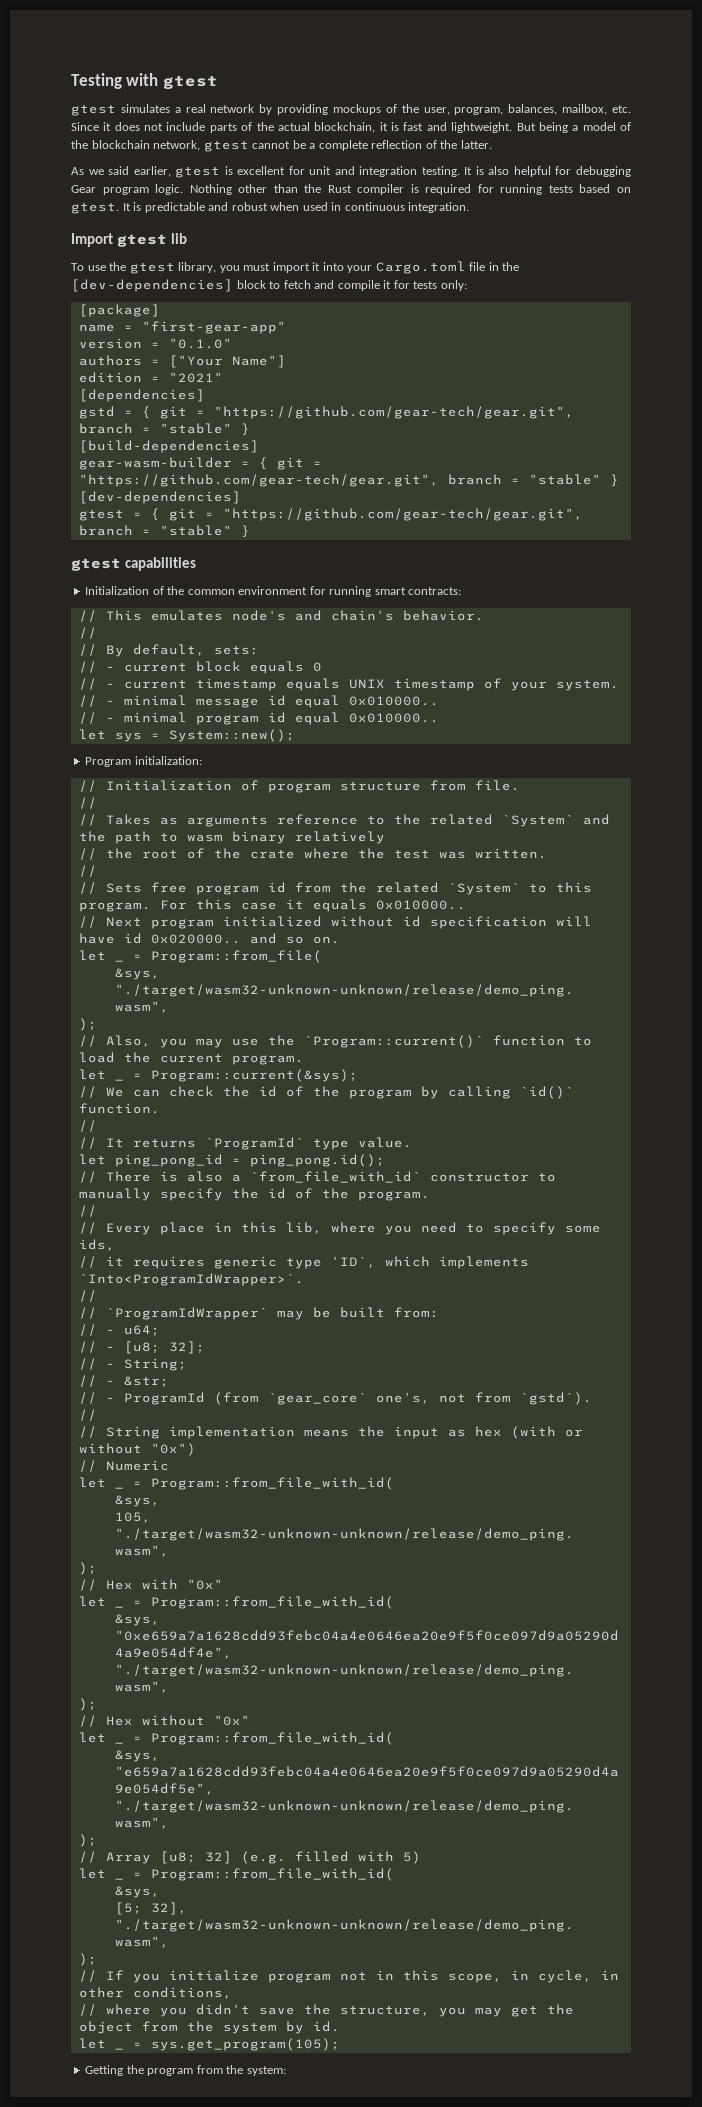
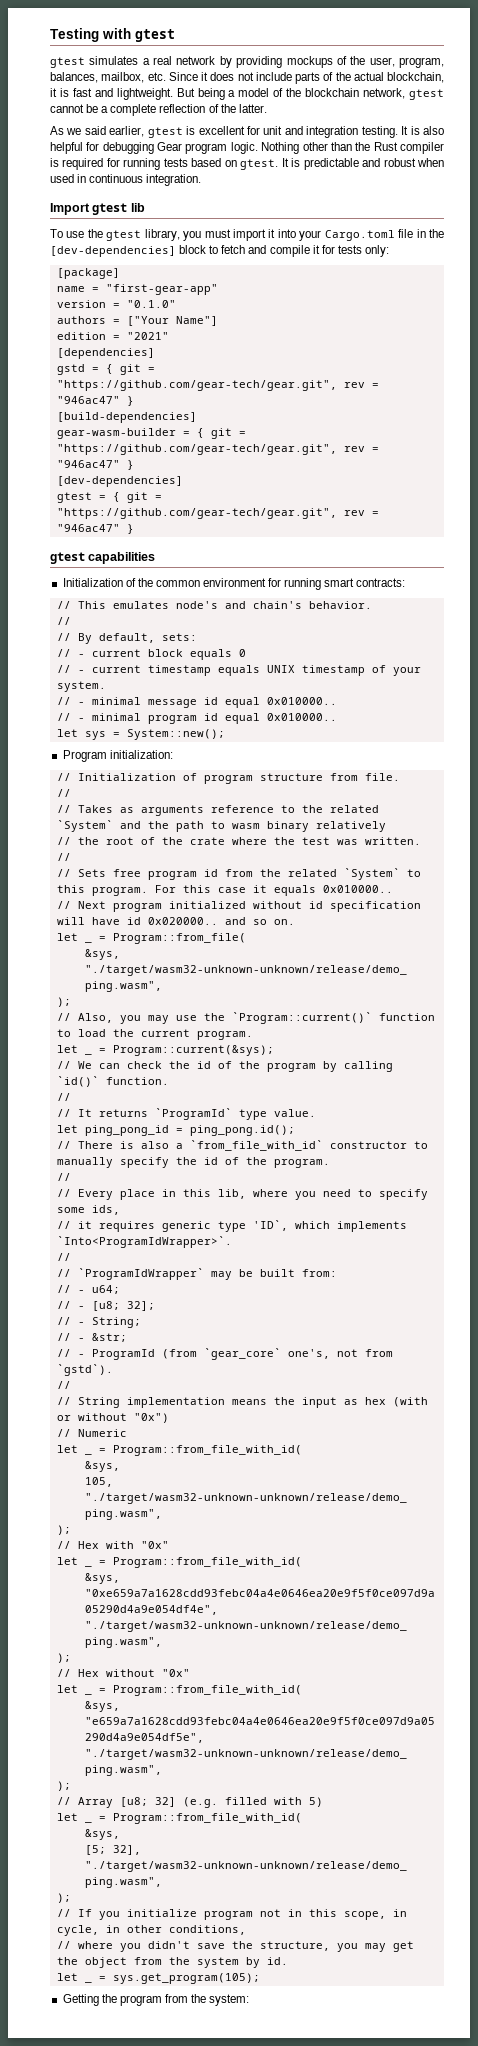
- gstd = { git = "https://github.com/gear-tech/gear.git", branch = "stable" }
+ gstd = { git = "https://github.com/gear-tech/gear.git", rev = "946ac47" }
- gear-wasm-builder = { git = "https://github.com/gear-tech/gear.git", branch = "stable" }
+ gear-wasm-builder = { git = "https://github.com/gear-tech/gear.git", rev = "946ac47" }
- gtest = { git = "https://github.com/gear-tech/gear.git", branch = "stable" }
+ gtest = { git = "https://github.com/gear-tech/gear.git", rev = "946ac47" }

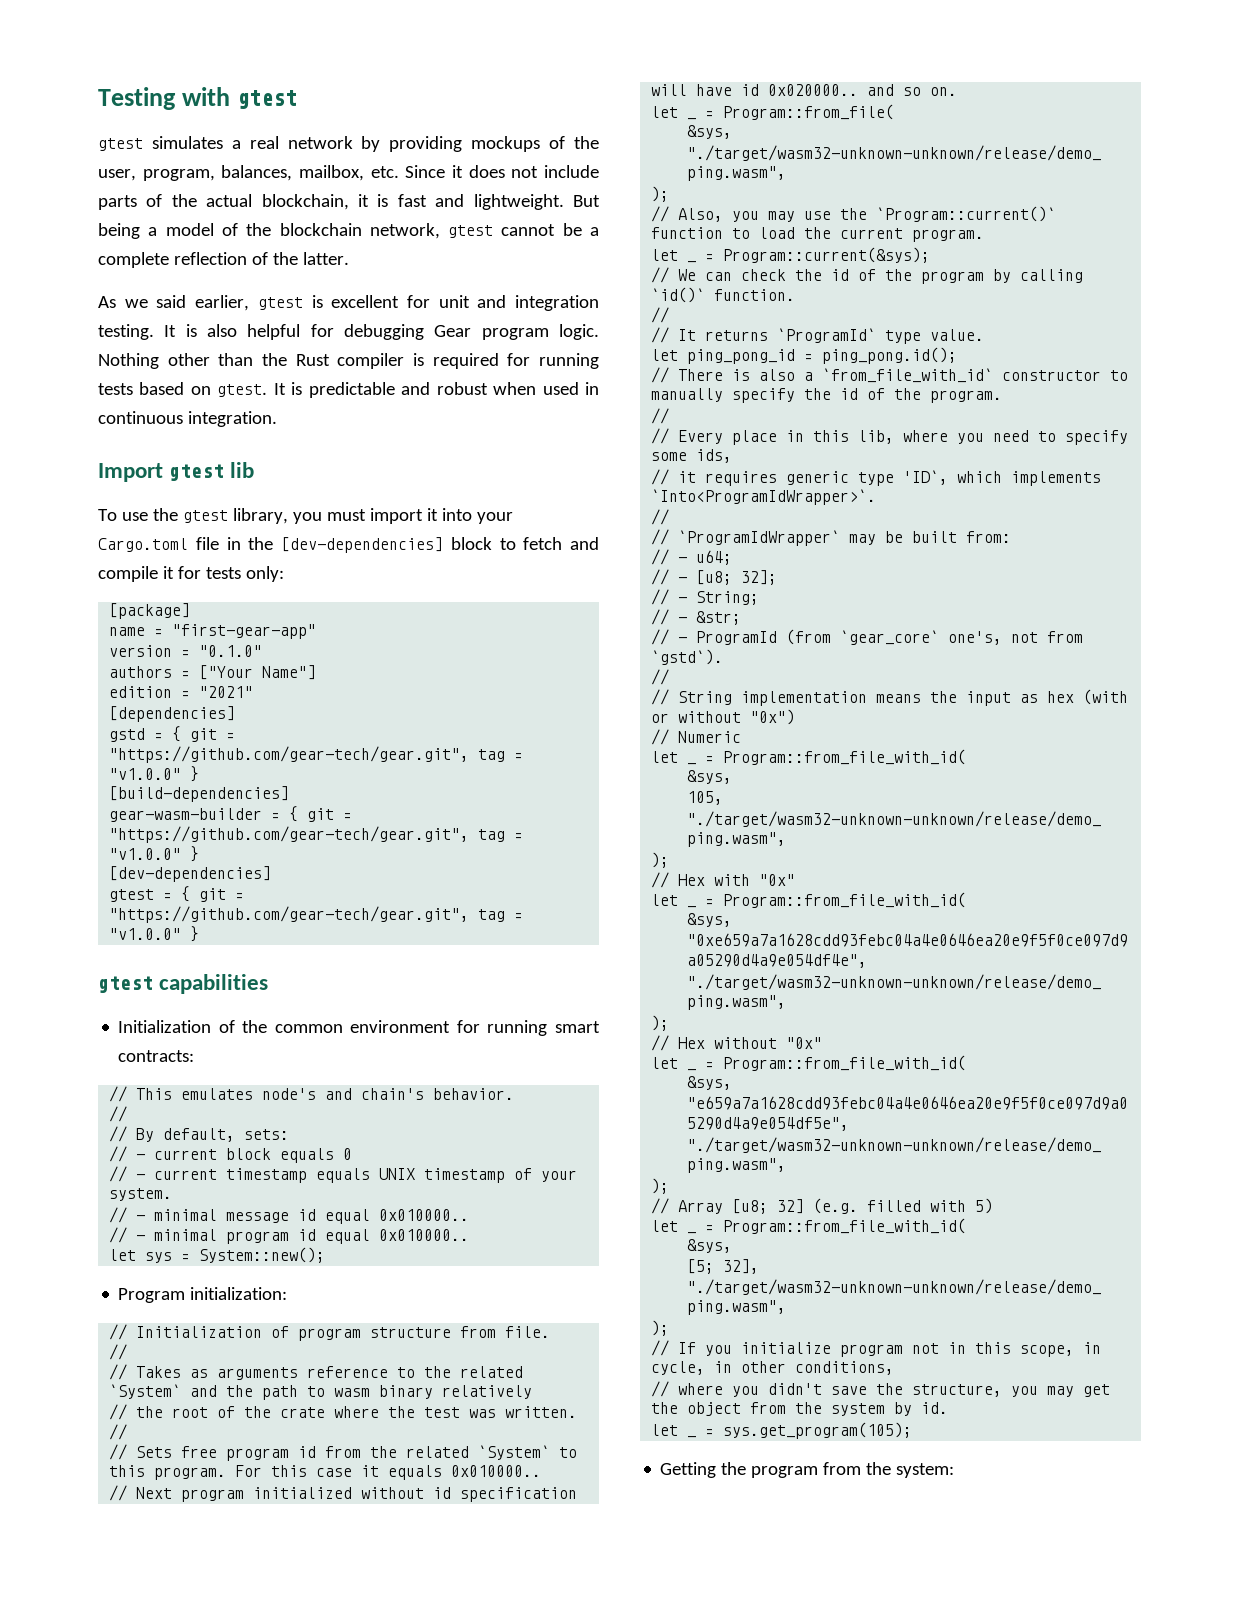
- gstd = { git = "https://github.com/gear-tech/gear.git", rev = "946ac47" }
+ gstd = { git = "https://github.com/gear-tech/gear.git", tag = "v1.0.0" }
- gear-wasm-builder = { git = "https://github.com/gear-tech/gear.git", rev = "946ac47" }
+ gear-wasm-builder = { git = "https://github.com/gear-tech/gear.git", tag = "v1.0.0" }
- gtest = { git = "https://github.com/gear-tech/gear.git", rev = "946ac47" }
+ gtest = { git = "https://github.com/gear-tech/gear.git", tag = "v1.0.0" }

